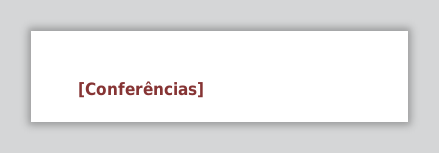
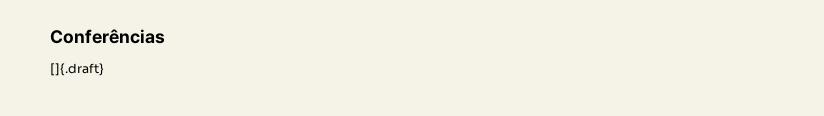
- [Conferências]
+ Conferências
+ []{.draft}

